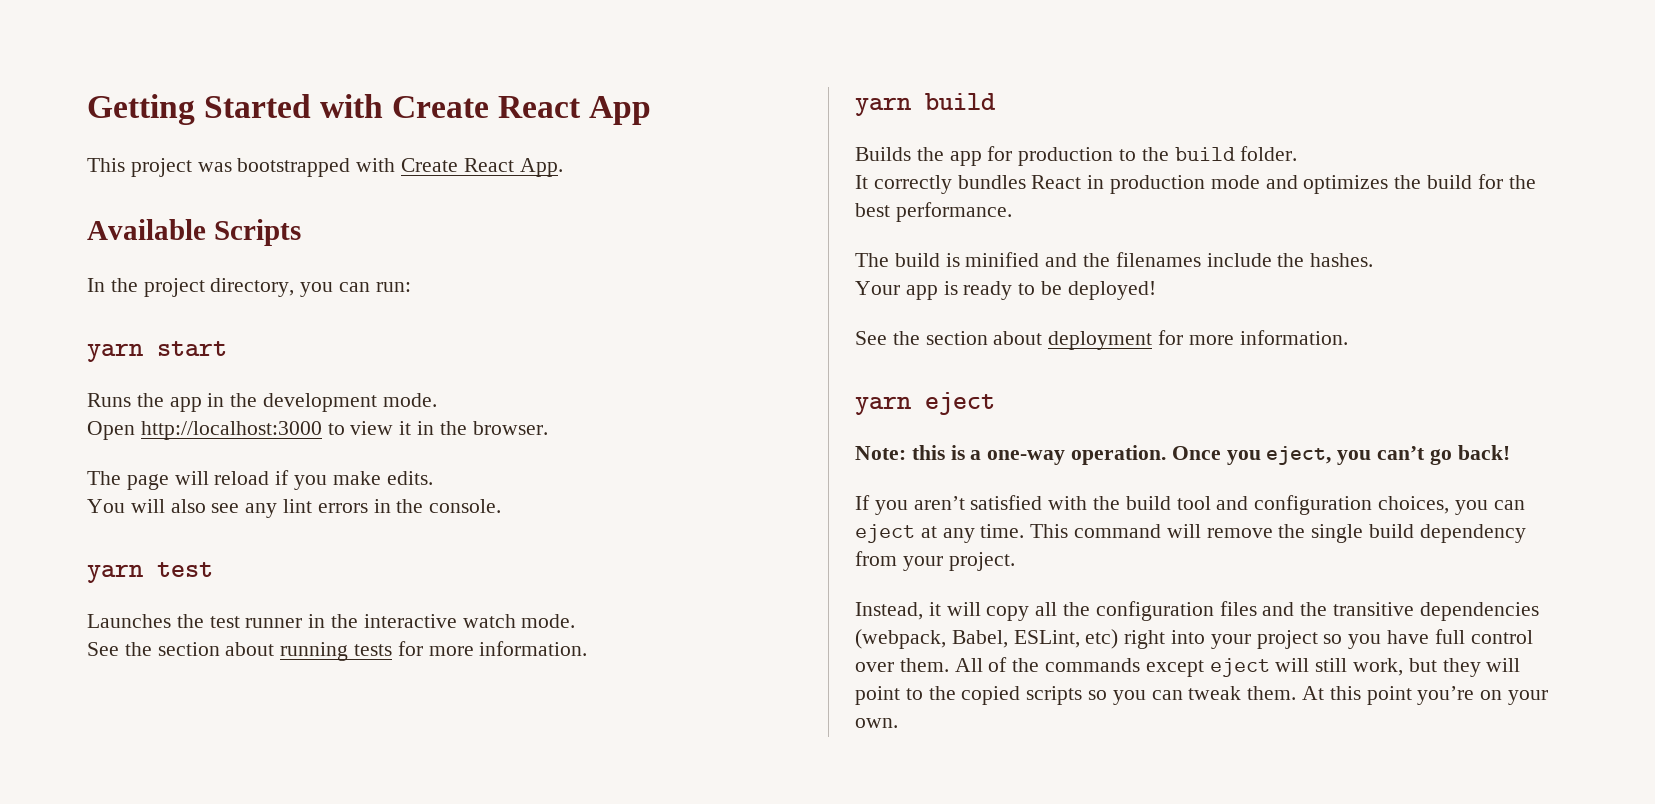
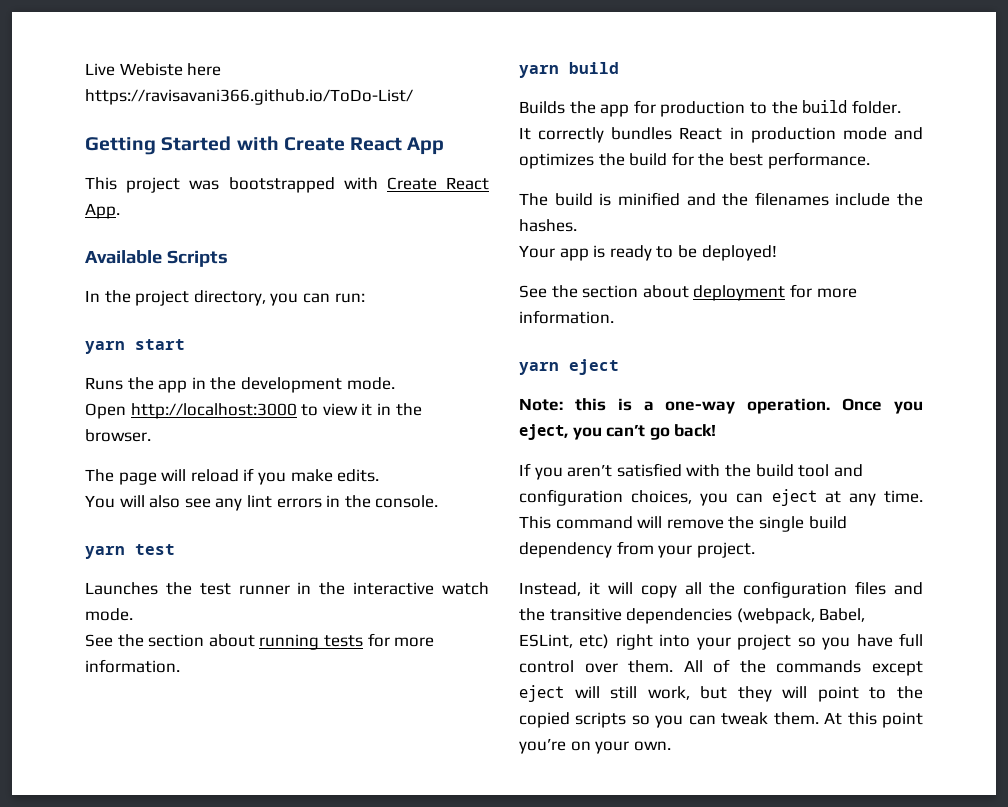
+ Live Webiste here https://ravisavani366.github.io/ToDo-List/

